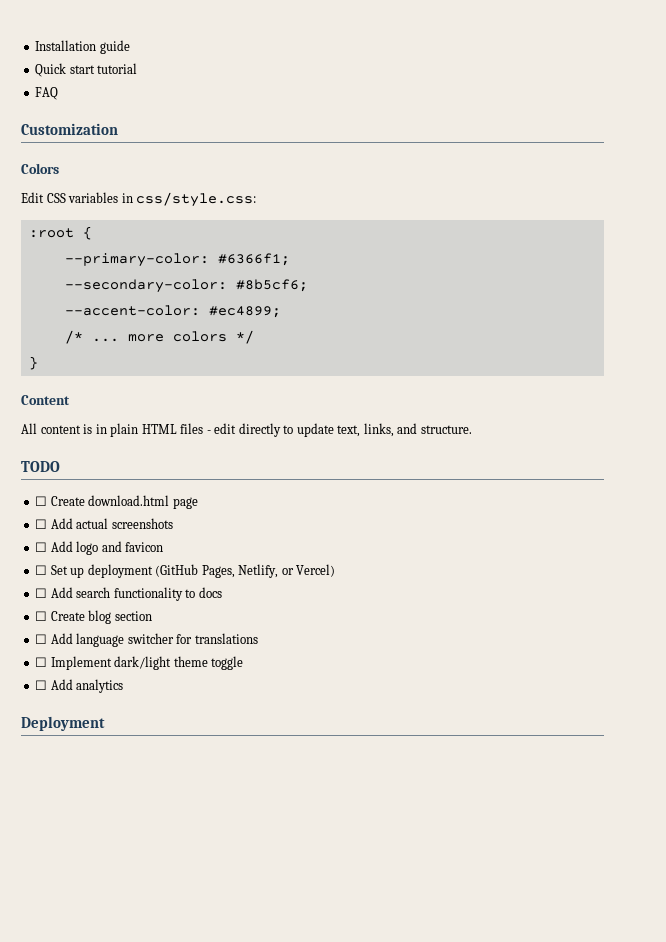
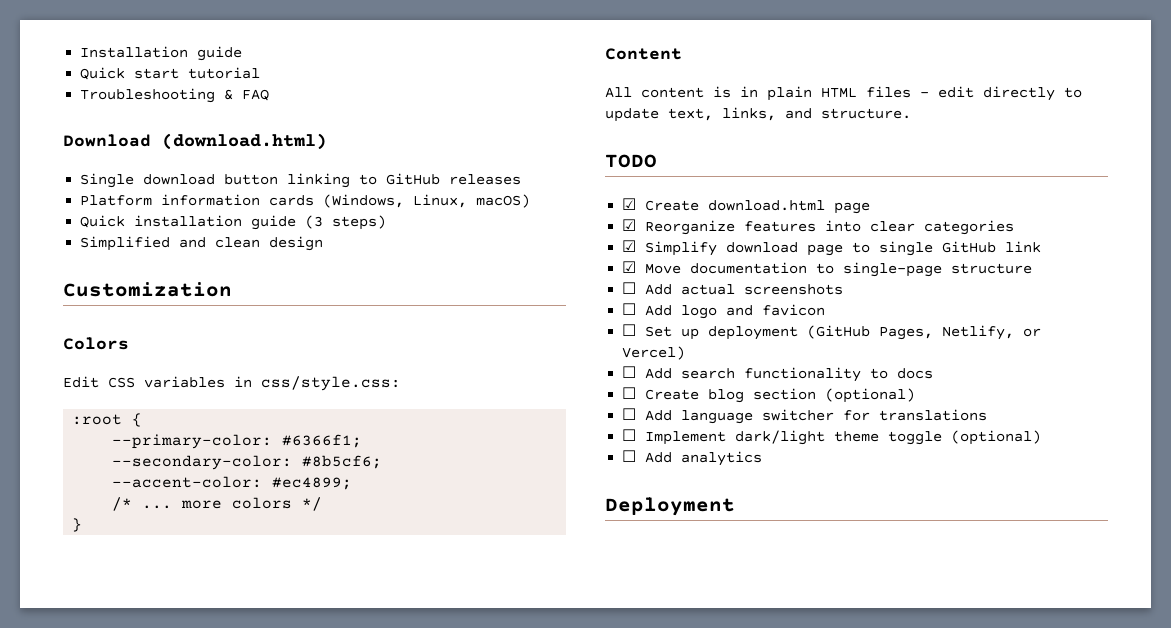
- FAQ
+ Troubleshooting & FAQ
+ Download (download.html)
+ Single download button linking to GitHub releases
+ Platform information cards (Windows, Linux, macOS)
+ Quick installation guide (3 steps)
+ Simplified and clean design
- ☐ Create download.html page
+ ☑ Create download.html page
+ ☑ Reorganize features into clear categories
+ ☑ Simplify download page to single GitHub link
+ ☑ Move documentation to single-page structure
- ☐ Create blog section
+ ☐ Create blog section (optional)
- ☐ Implement dark/light theme toggle
+ ☐ Implement dark/light theme toggle (optional)

